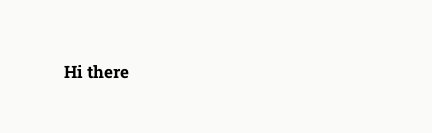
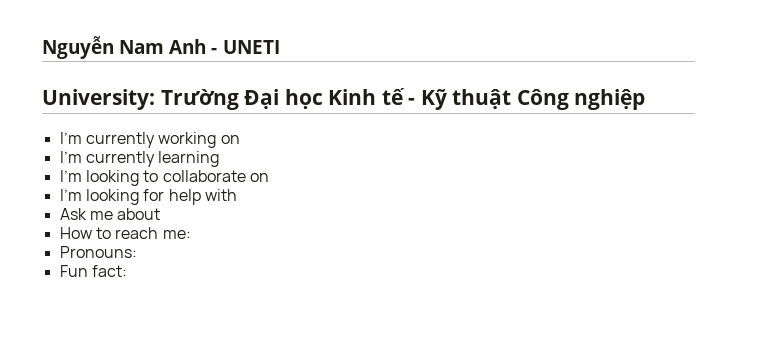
- Hi there
+ Nguyễn Nam Anh - UNETI
+ University: Trường Đại học Kinh tế - Kỹ thuật Công nghiệp
+ I’m currently working on
+ I’m currently learning
+ I’m looking to collaborate on
+ I’m looking for help with
+ Ask me about
+ How to reach me:
+ Pronouns:
+ Fun fact:

